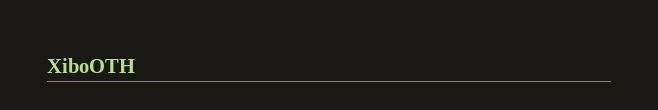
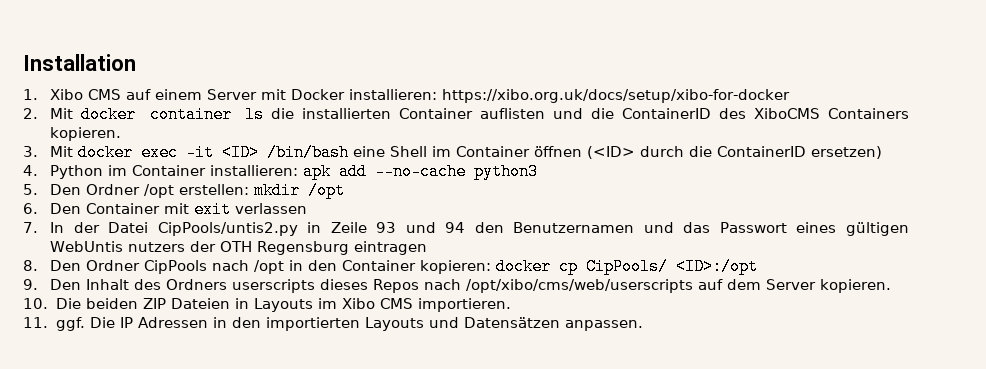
- XiboOTH
+ Installation
+ 1. Xibo CMS auf einem Server mit Docker installieren: https://xibo.org.uk/docs/setup/xibo-for-docker
+ 2. Mit docker container ls die installierten Container auflisten und die ContainerID des XiboCMS Containers kopieren.
+ 3. Mit docker exec -it <ID> /bin/bash eine Shell im Container öffnen (<ID> durch die ContainerID ersetzen)
+ 4. Python im Container installieren: apk add --no-cache python3
+ 5. Den Ordner /opt erstellen: mkdir /opt
+ 6. Den Container mit exit verlassen
+ 7. In der Datei CipPools/untis2.py in Zeile 93 und 94 den Benutzernamen und das Passwort eines gültigen WebUntis nutzers der OTH Regensburg eintragen
+ 8. Den Ordner CipPools nach /opt in den Container kopieren: docker cp CipPools/ <ID>:/opt
+ 9. Den Inhalt des Ordners userscripts dieses Repos nach /opt/xibo/cms/web/userscripts auf dem Server kopieren.
+ 10. Die beiden ZIP Dateien in Layouts im Xibo CMS importieren.
+ 11. ggf. Die IP Adressen in den importierten Layouts und Datensätzen anpassen.

